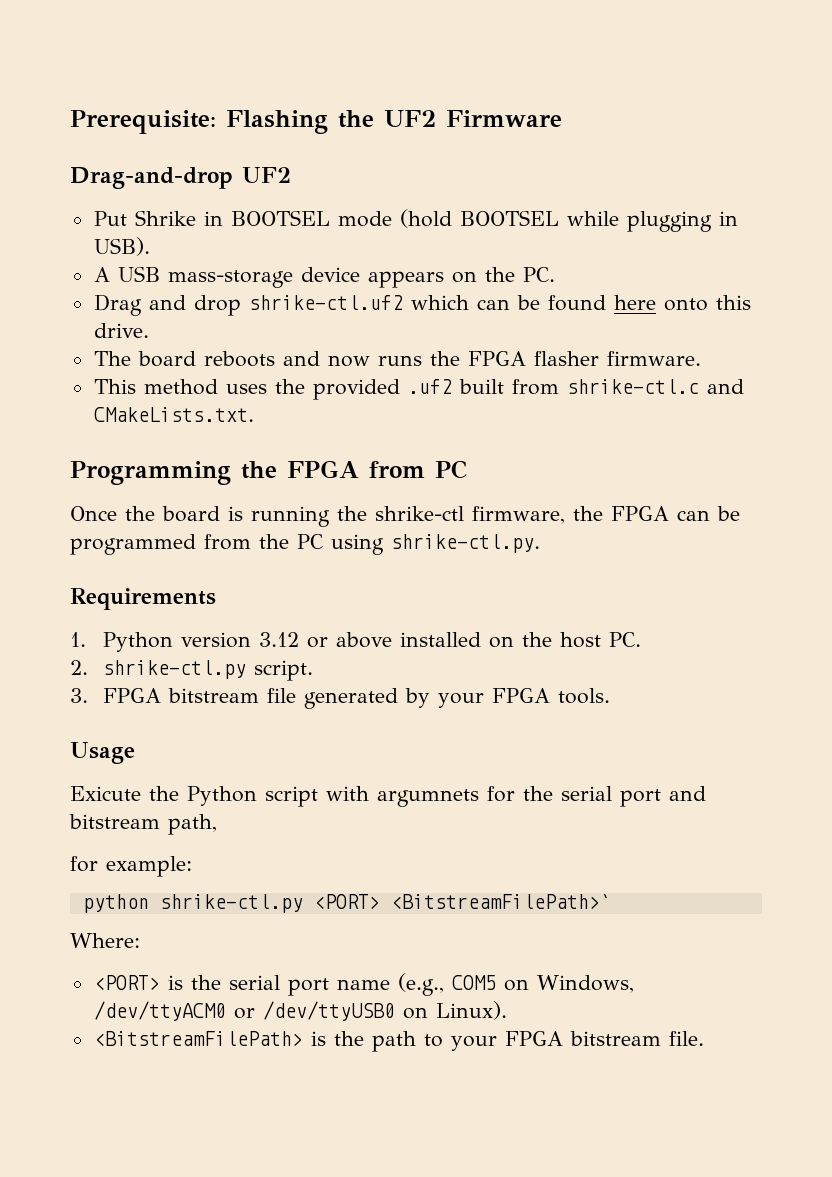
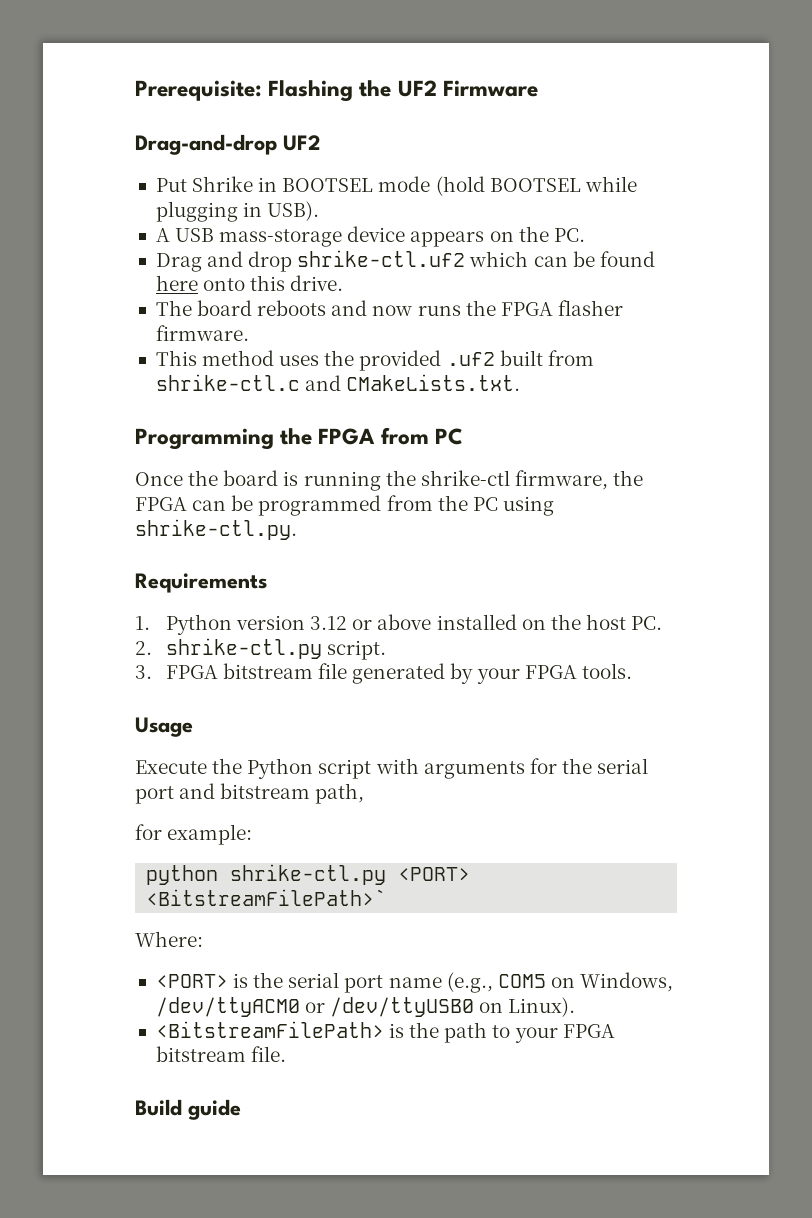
- Exicute the Python script with argumnets for the serial port and bitstream path,
+ Execute the Python script with arguments for the serial port and bitstream path,
+ Build guide

